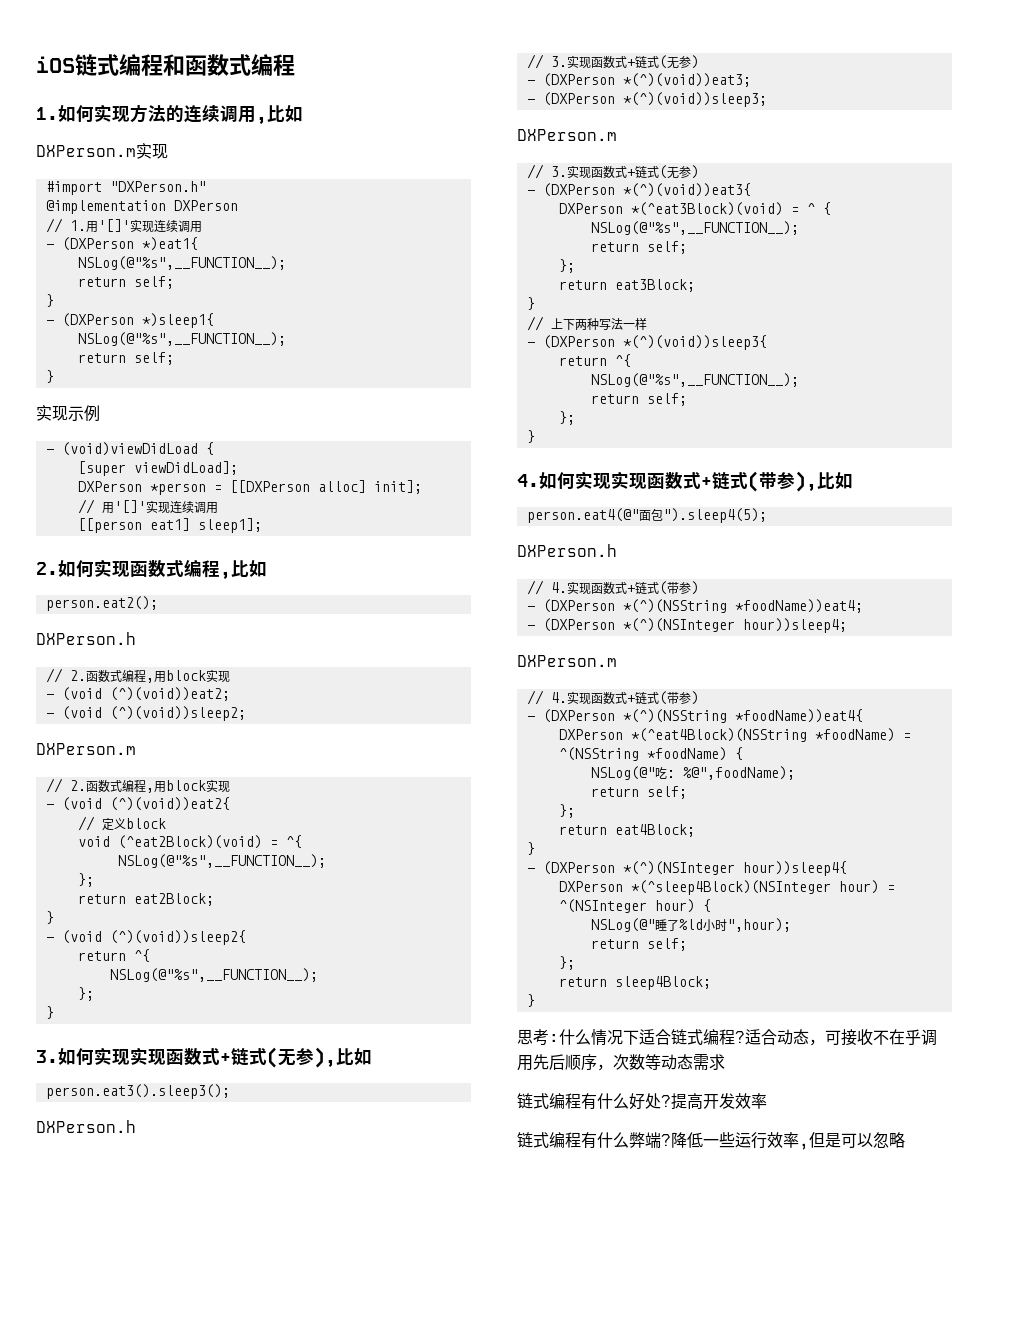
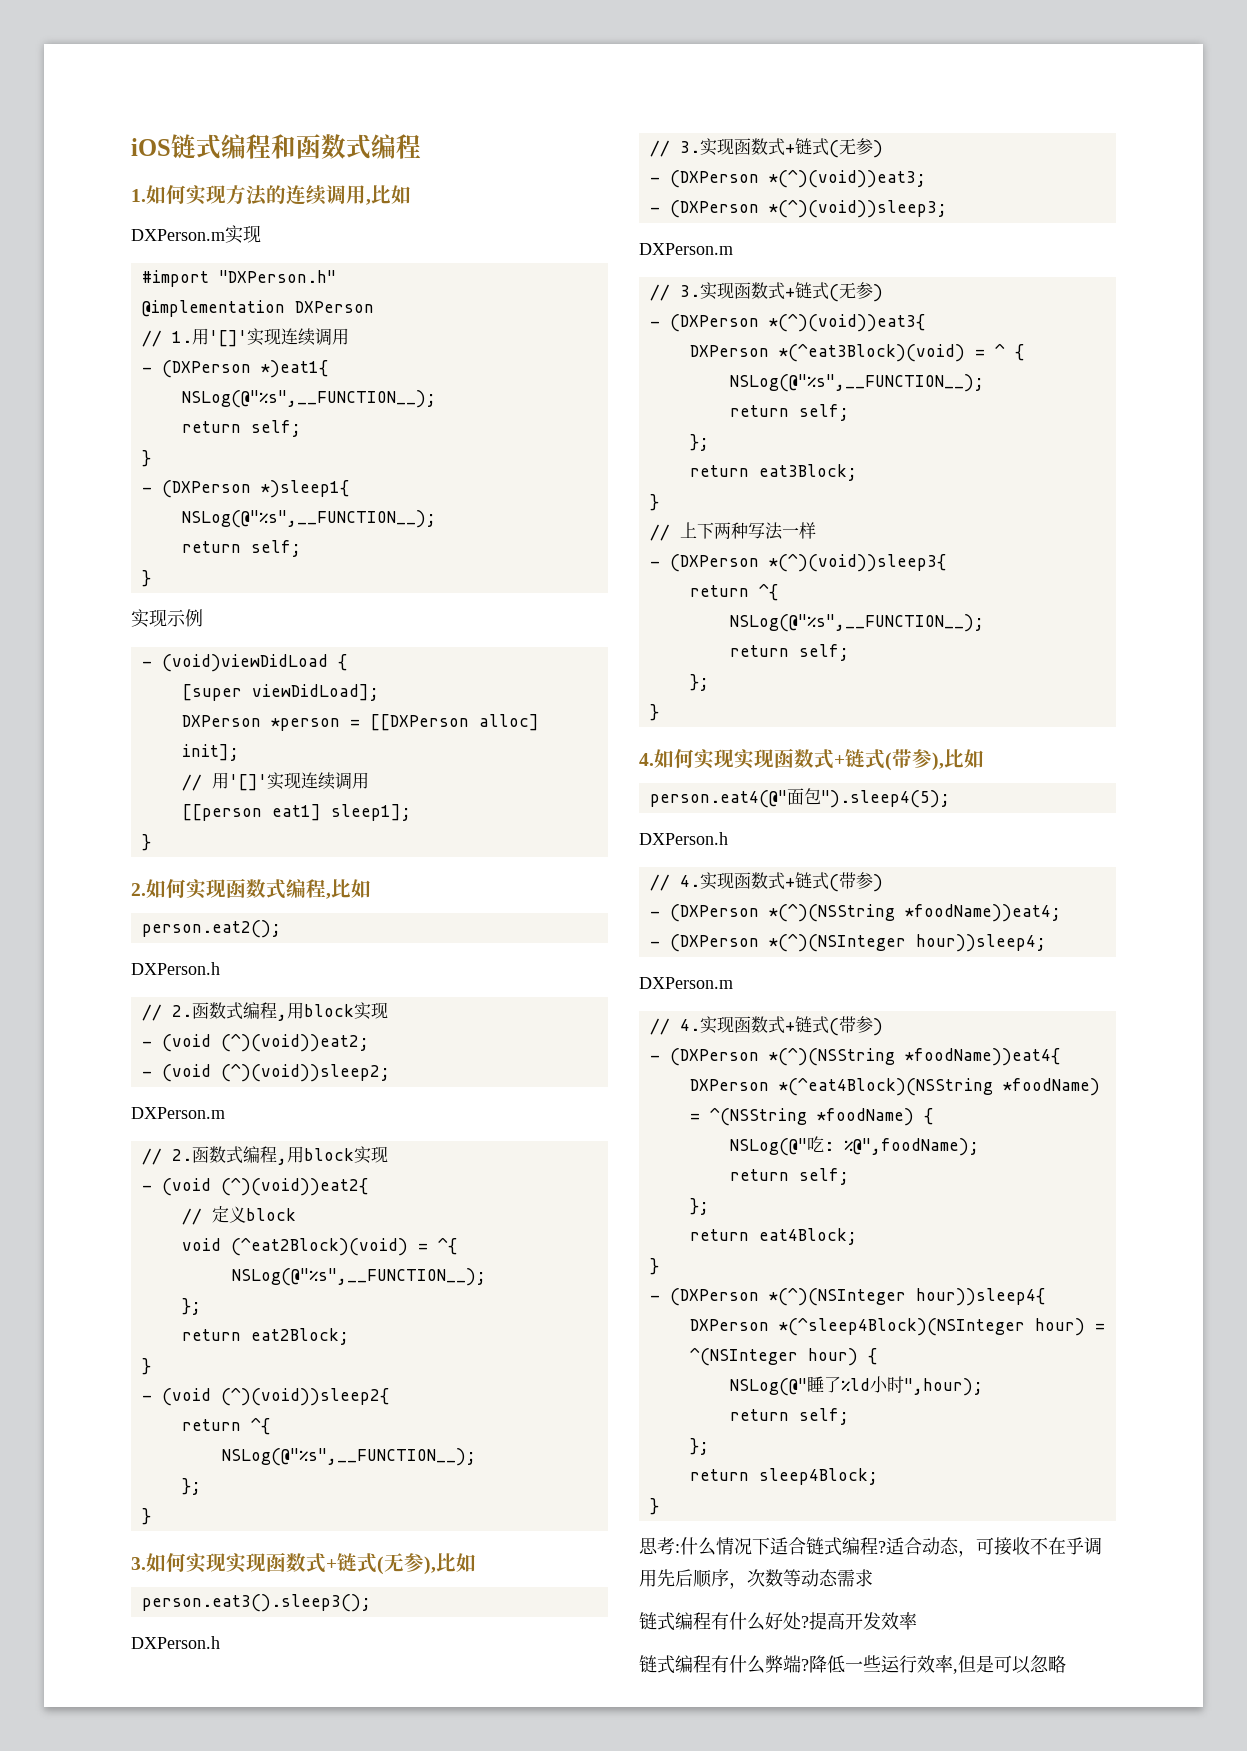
  [[person eat1] sleep1];
+ }

